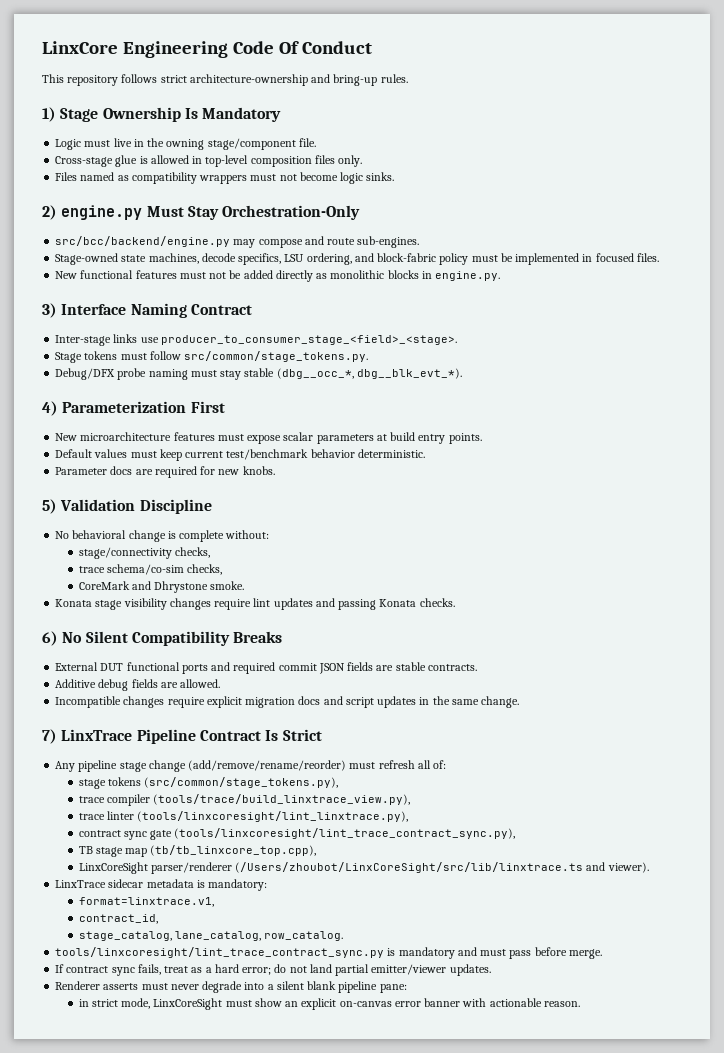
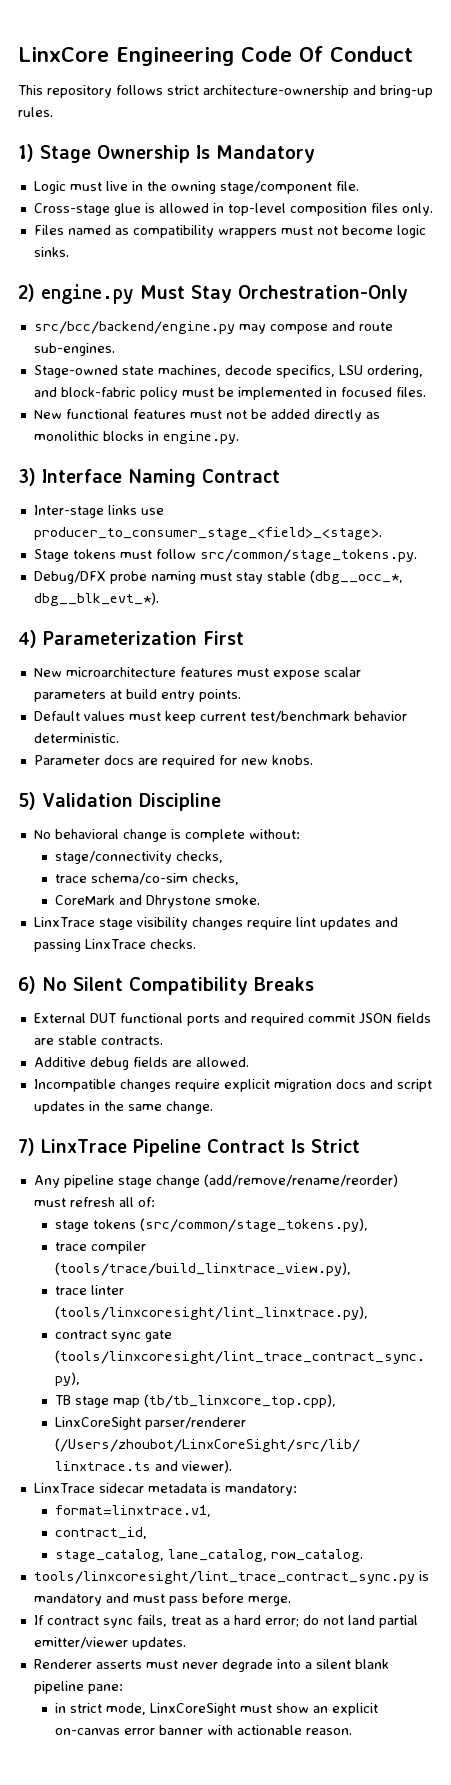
- Konata stage visibility changes require lint updates and passing Konata checks.
+ LinxTrace stage visibility changes require lint updates and passing LinxTrace checks.

